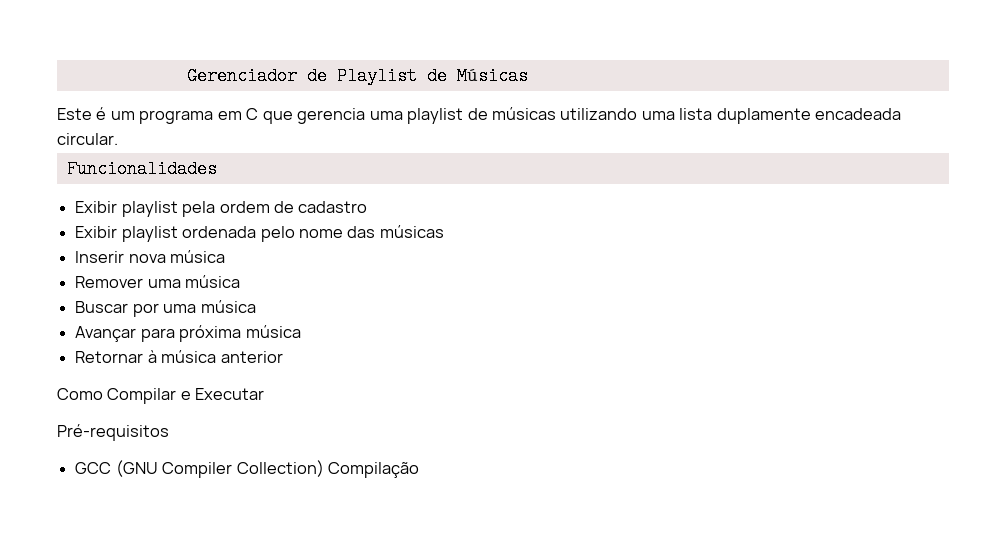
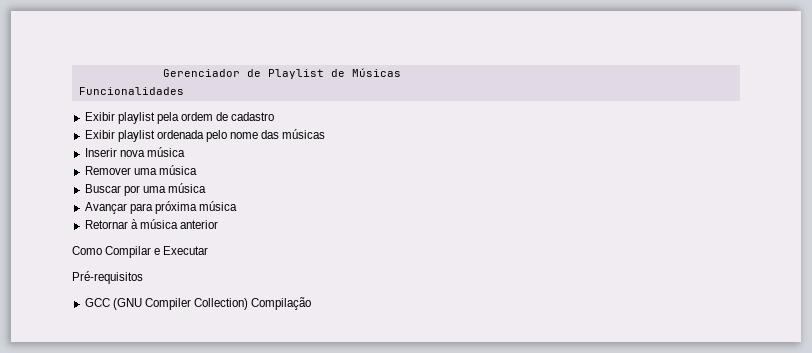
- Este é um programa em C que gerencia uma playlist de músicas utilizando uma lista duplamente encadeada circular.

